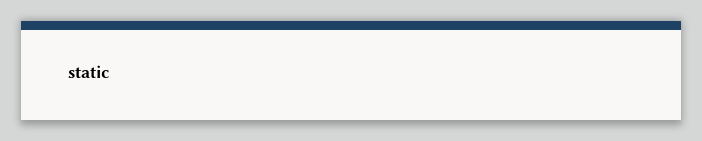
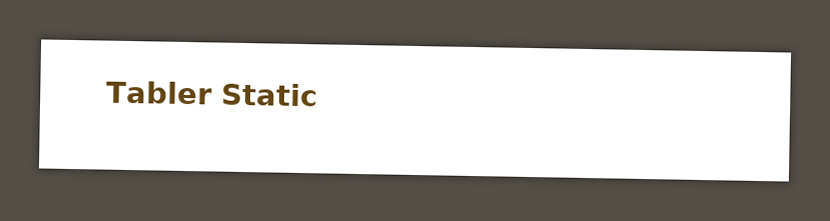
- static
+ Tabler Static

